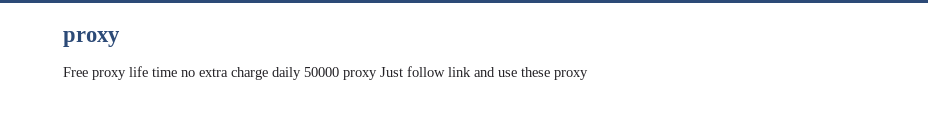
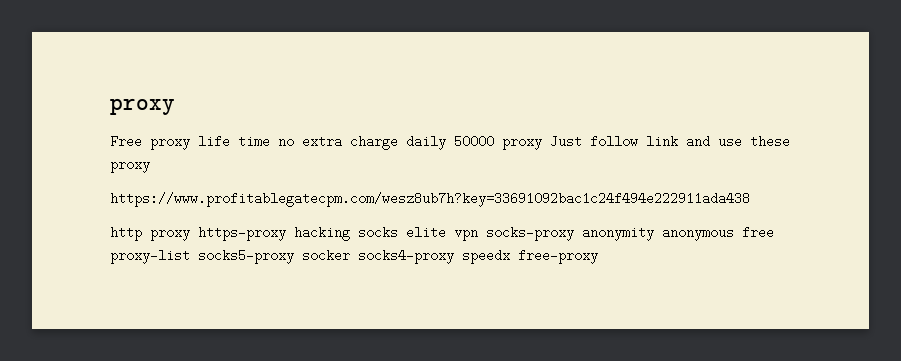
+ https://www.profitablegatecpm.com/wesz8ub7h?key=33691092bac1c24f494e222911ada438
+ http proxy https-proxy hacking socks elite vpn socks-proxy anonymity anonymous free proxy-list socks5-proxy socker socks4-proxy speedx free-proxy

